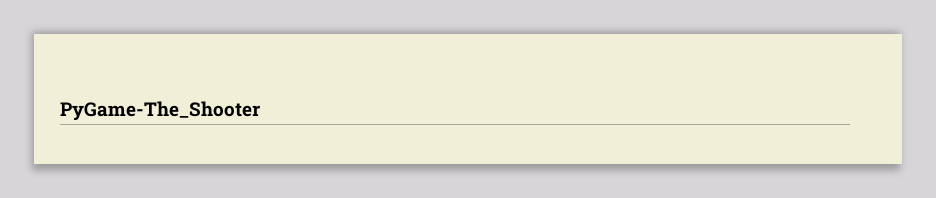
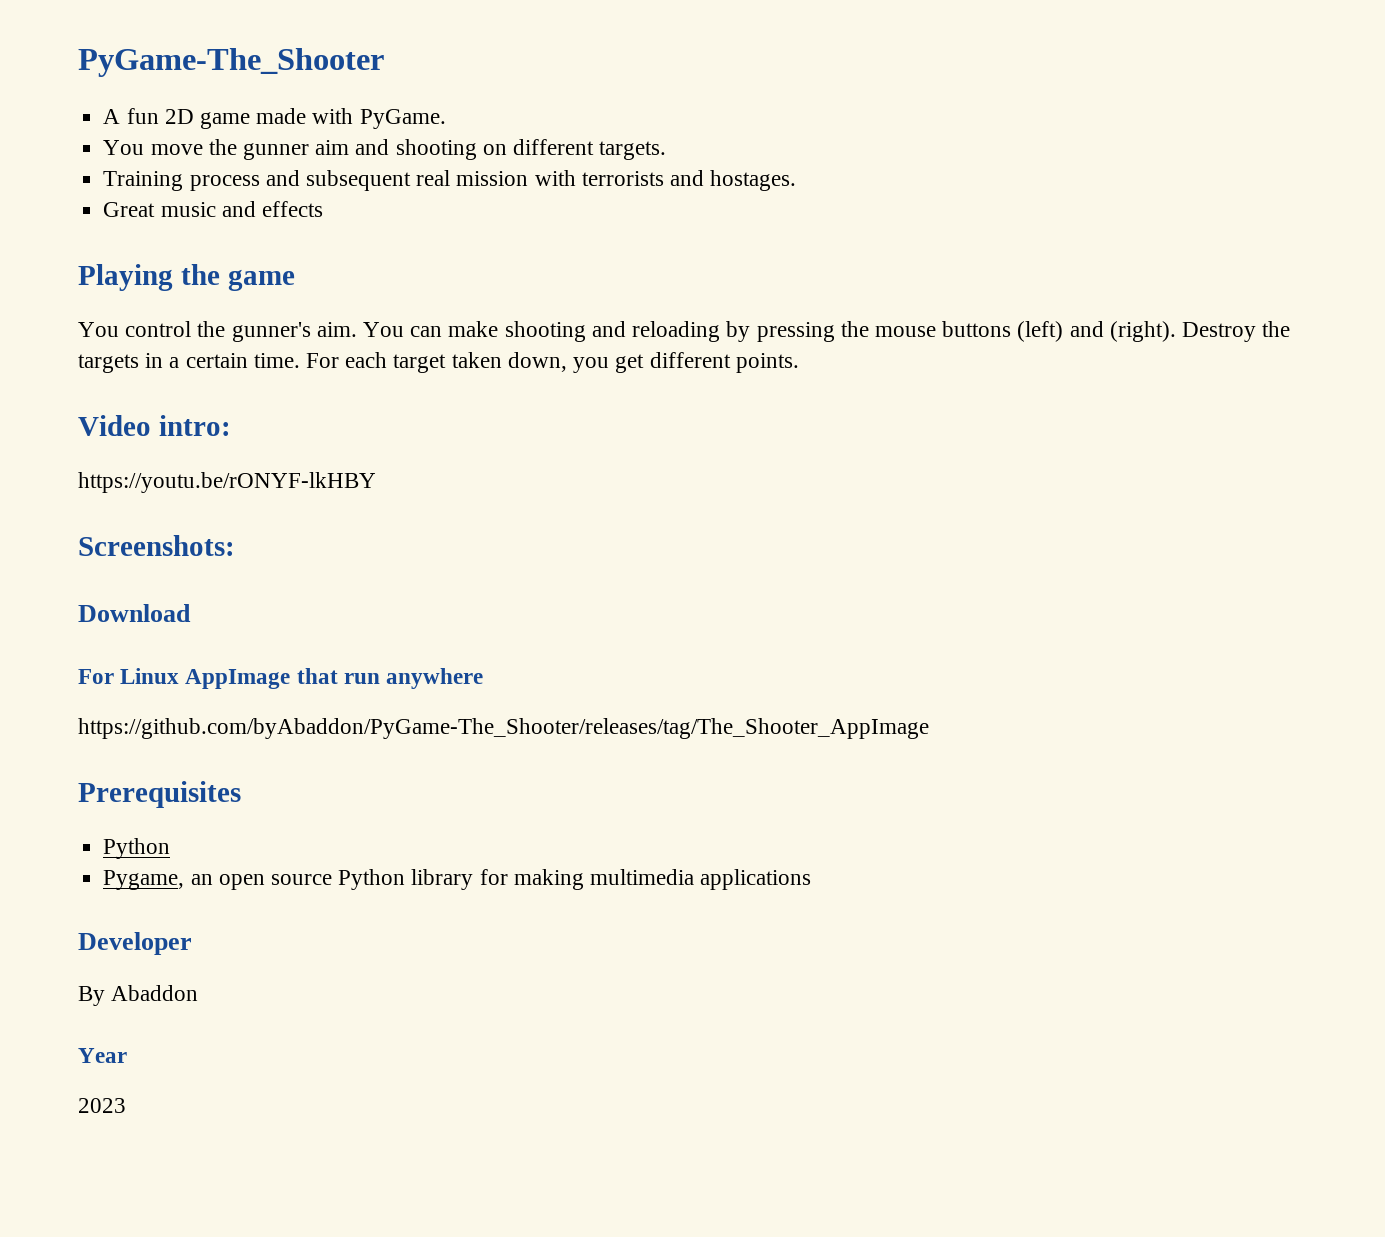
+ A fun 2D game made with PyGame.
+ You move the gunner aim and shooting on different targets.
+ Training process and subsequent real mission with terrorists and hostages.
+ Great music and effects
+ Playing the game
+ You control the gunner's aim. You can make shooting and reloading by pressing the mouse buttons (left) and (right). Destroy the targets in a certain time. For each target taken down, you get different points.
+ Video intro:
+ https://youtu.be/rONYF-lkHBY
+ Screenshots:
+ Download
+ For Linux AppImage that run anywhere
+ https://github.com/byAbaddon/PyGame-The_Shooter/releases/tag/The_Shooter_AppImage
+ Prerequisites
+ Python
+ Pygame, an open source Python library for making multimedia applications
+ Developer
+ By Abaddon
+ Year
+ 2023

